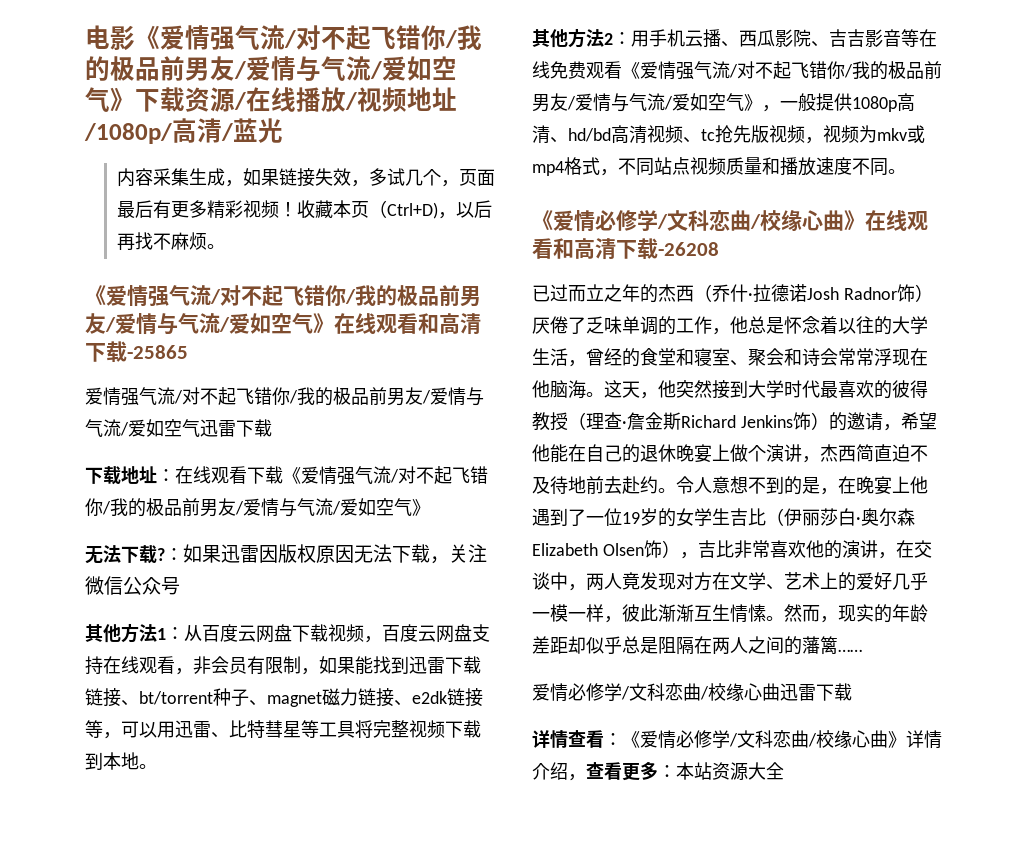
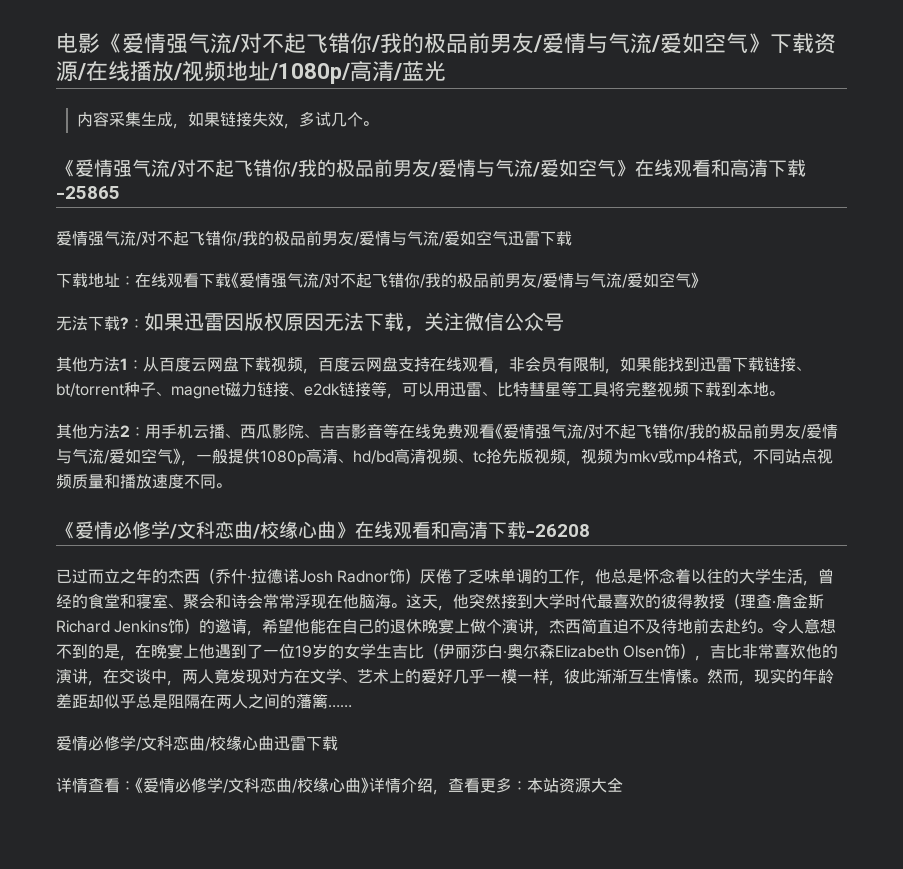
- 内容采集生成，如果链接失效，多试几个，页面最后有更多精彩视频！收藏本页（Ctrl+D)，以后再找不麻烦。
+ 内容采集生成，如果链接失效，多试几个。

